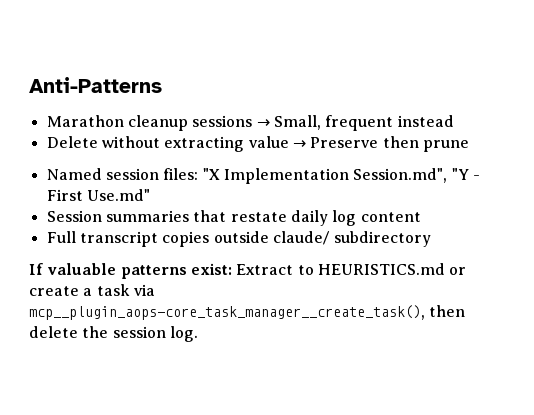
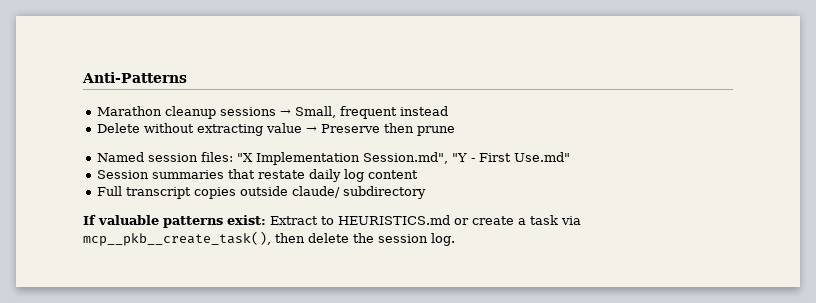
- If valuable patterns exist: Extract to HEURISTICS.md or create a task via mcp__plugin_aops-core_task_manager__create_task(), then delete the session log.
+ If valuable patterns exist: Extract to HEURISTICS.md or create a task via mcp__pkb__create_task(), then delete the session log.

